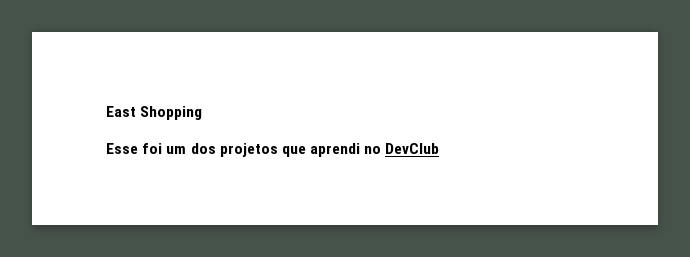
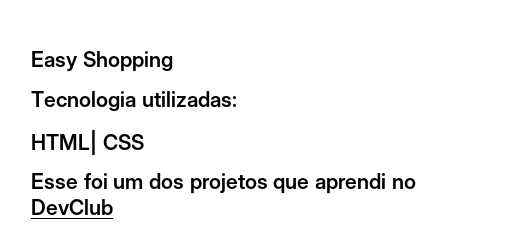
- East Shopping
+ Easy Shopping
+ Tecnologia utilizadas:
+ HTML| CSS

